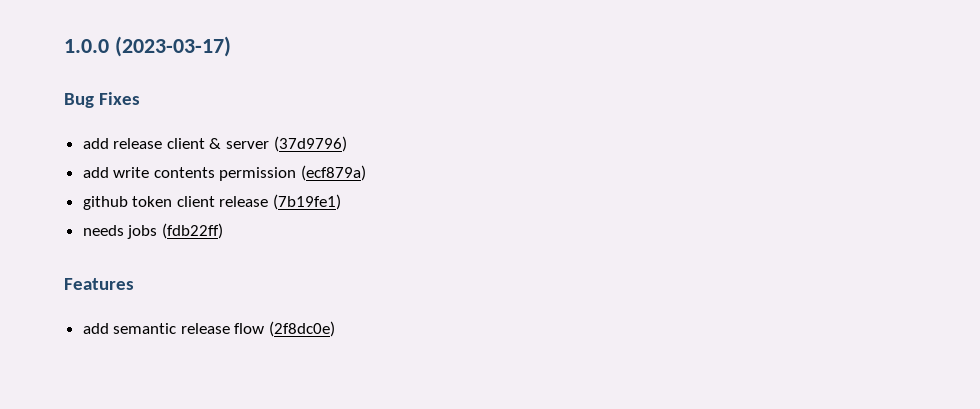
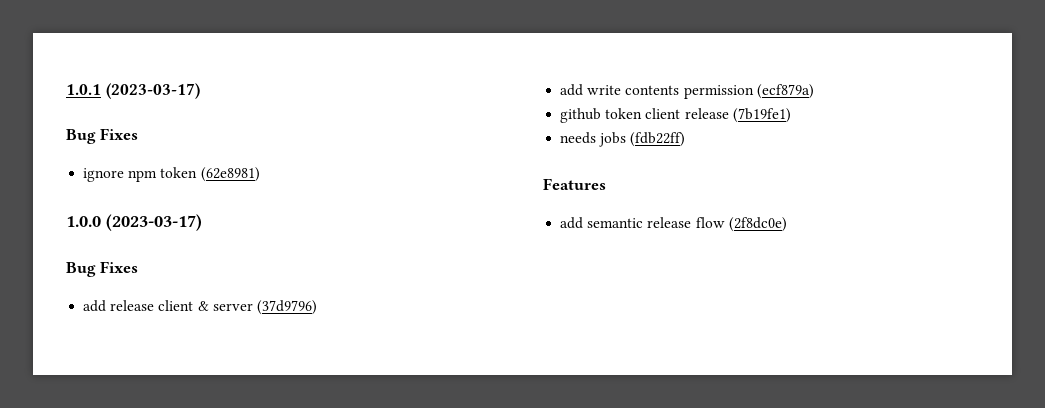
+ 1.0.1 (2023-03-17)
+ Bug Fixes
+ ignore npm token (62e8981)

